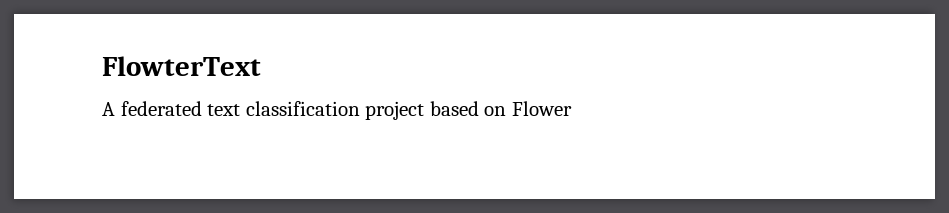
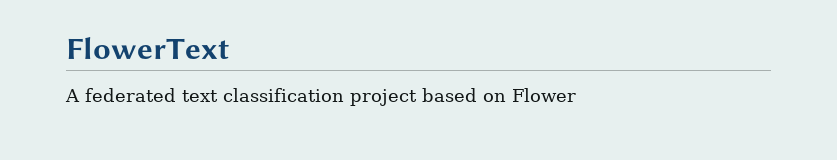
- FlowterText
+ FlowerText

